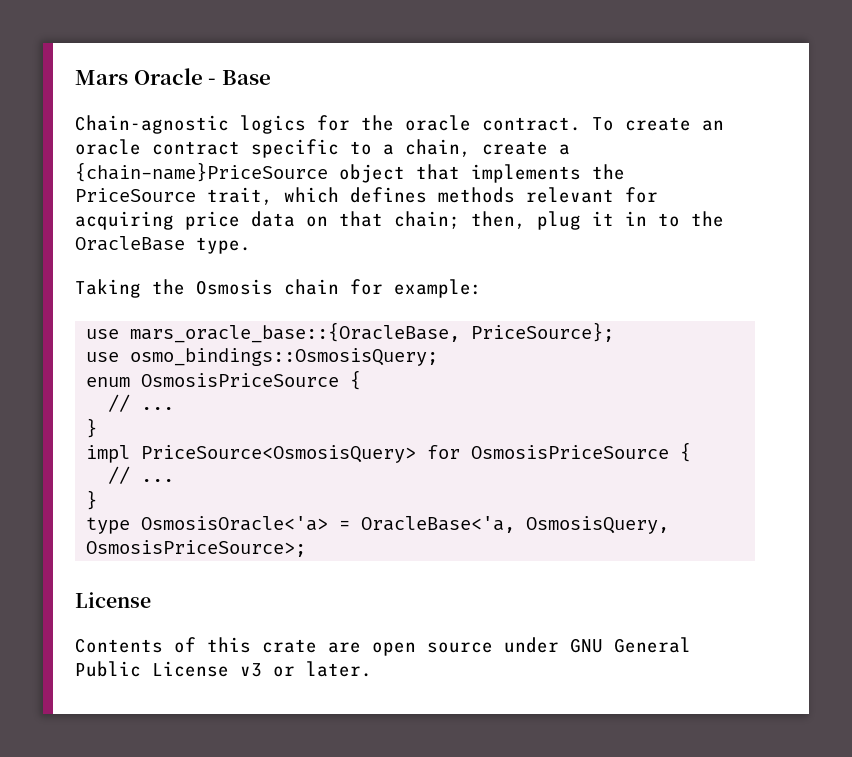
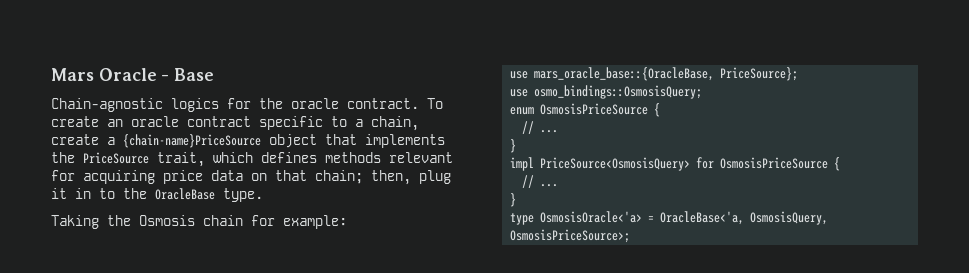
  type OsmosisOracle<'a> = OracleBase<'a, OsmosisQuery, OsmosisPriceSource>;
- License
- Contents of this crate are open source under GNU General Public License v3 or later.

